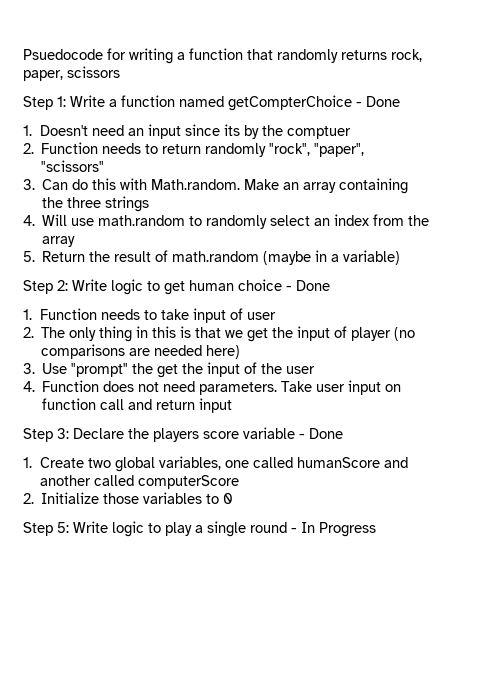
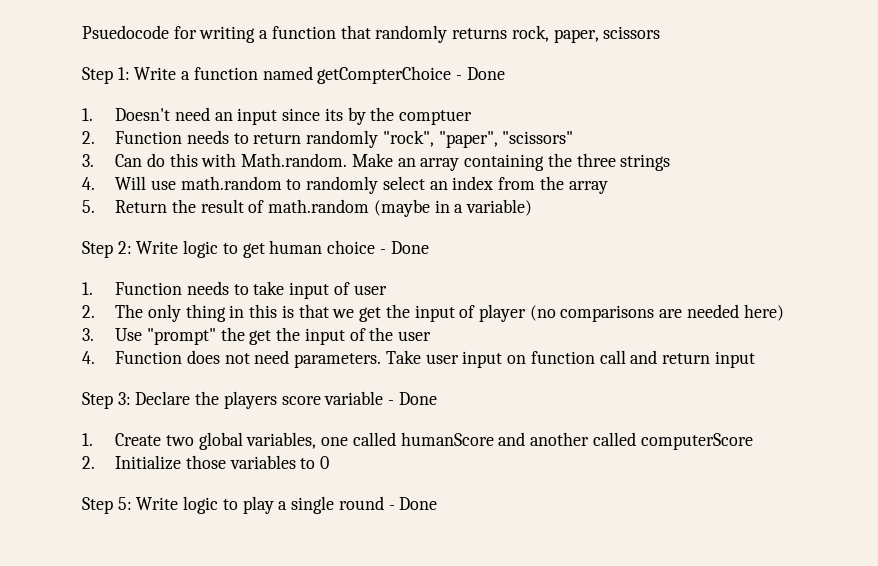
- Step 5: Write logic to play a single round - In Progress
+ Step 5: Write logic to play a single round - Done

